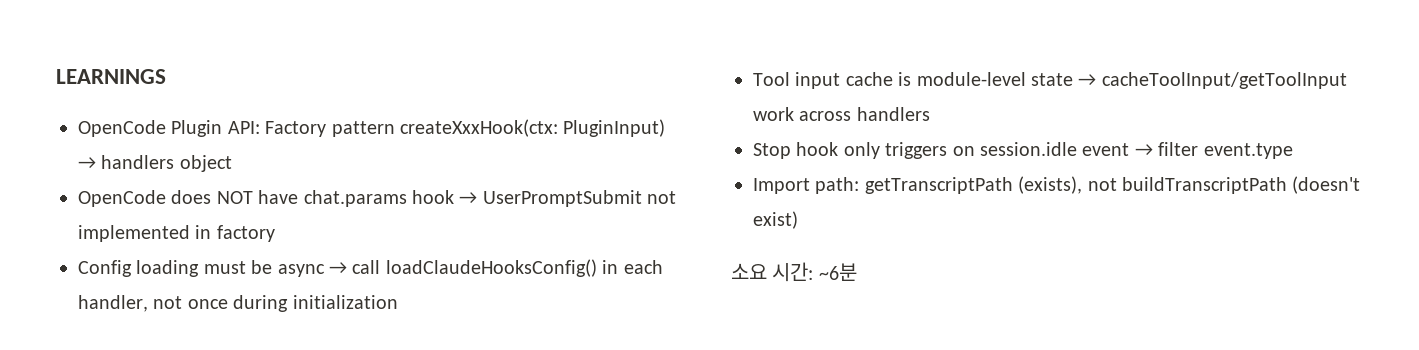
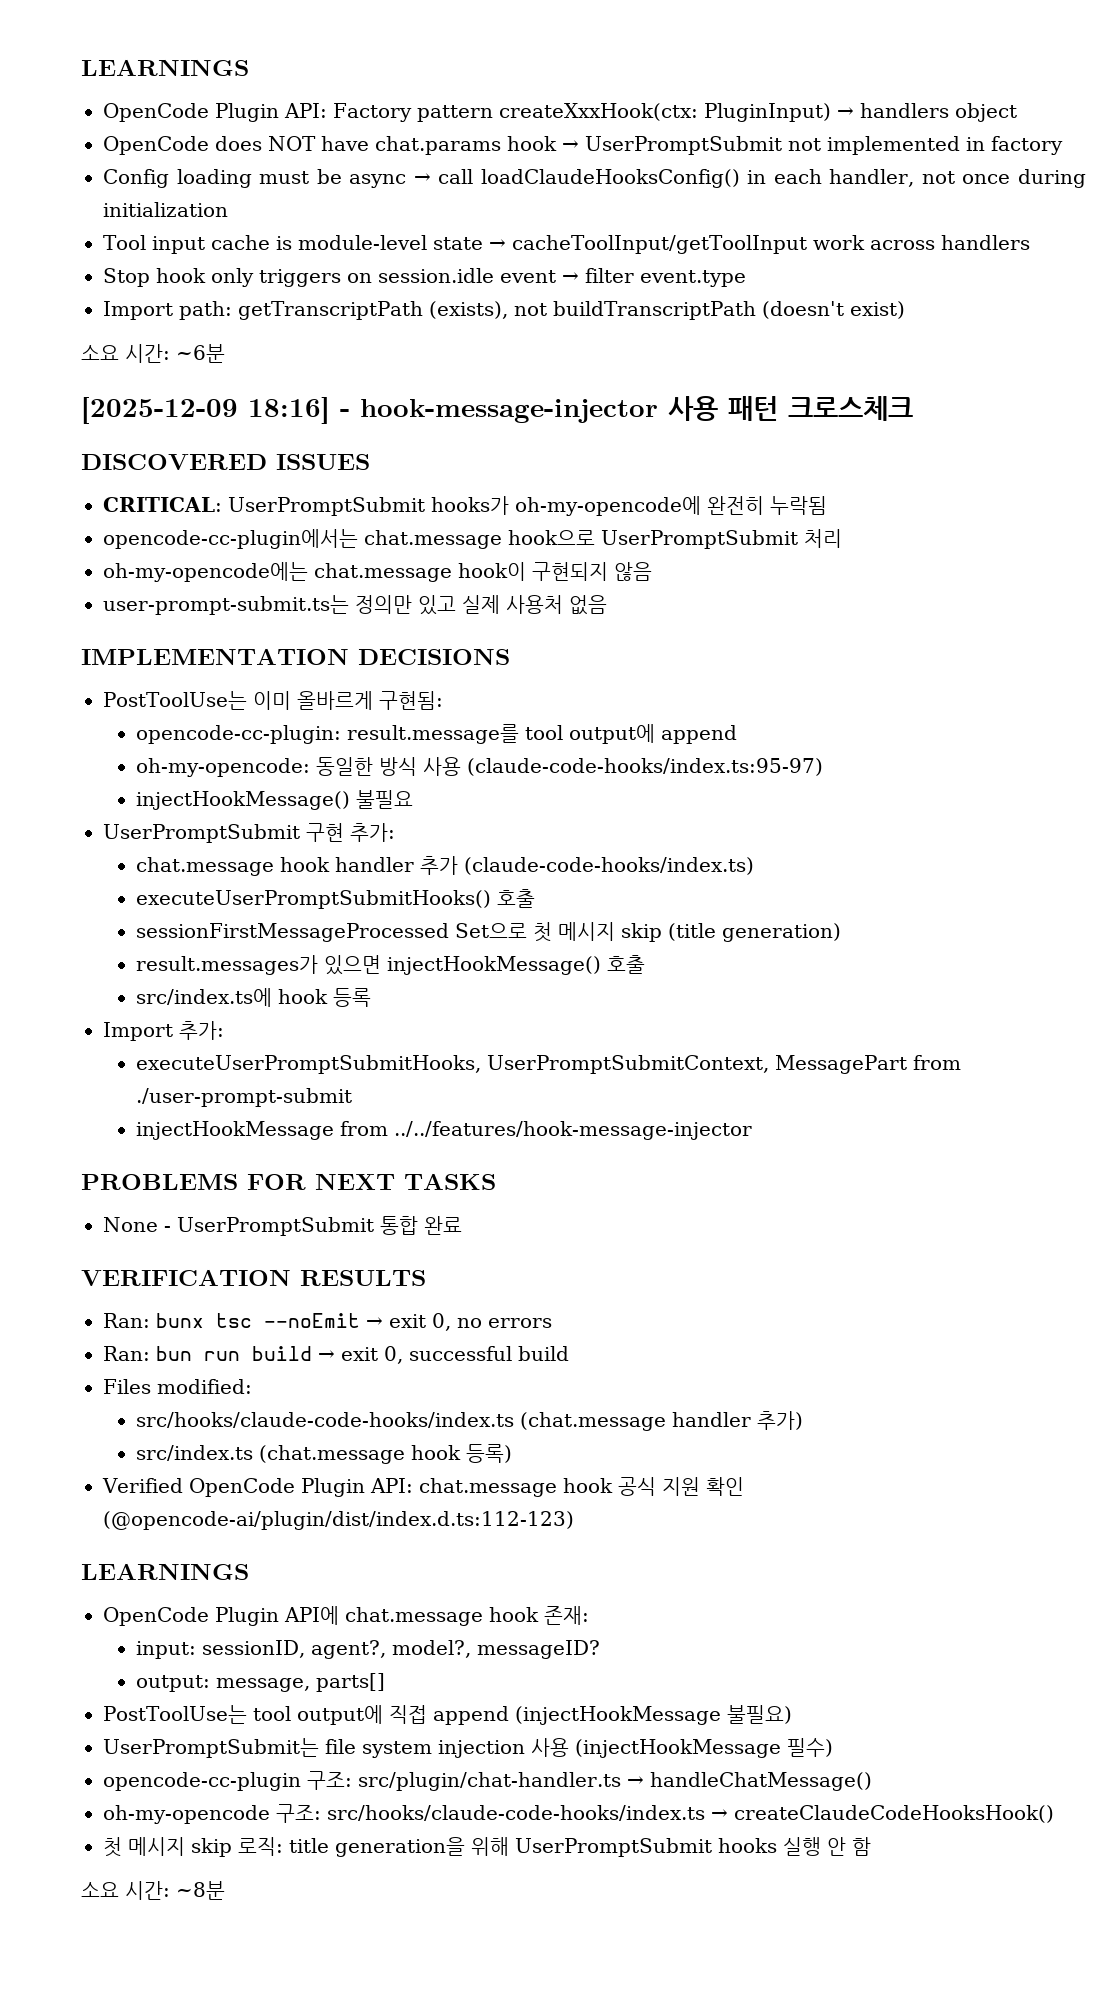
+ [2025-12-09 18:16] - hook-message-injector 사용 패턴 크로스체크
+ DISCOVERED ISSUES
+ CRITICAL: UserPromptSubmit hooks가 oh-my-opencode에 완전히 누락됨
+ opencode-cc-plugin에서는 chat.message hook으로 UserPromptSubmit 처리
+ oh-my-opencode에는 chat.message hook이 구현되지 않음
+ user-prompt-submit.ts는 정의만 있고 실제 사용처 없음
+ IMPLEMENTATION DECISIONS
+ PostToolUse는 이미 올바르게 구현됨:
+ opencode-cc-plugin: result.message를 tool output에 append
+ oh-my-opencode: 동일한 방식 사용 (claude-code-hooks/index.ts:95-97)
+ injectHookMessage() 불필요
+ UserPromptSubmit 구현 추가:
+ chat.message hook handler 추가 (claude-code-hooks/index.ts)
+ executeUserPromptSubmitHooks() 호출
+ sessionFirstMessageProcessed Set으로 첫 메시지 skip (title generation)
+ result.messages가 있으면 injectHookMessage() 호출
+ src/index.ts에 hook 등록
+ Import 추가:
+ executeUserPromptSubmitHooks, UserPromptSubmitContext, MessagePart from ./user-prompt-submit
+ injectHookMessage from ../../features/hook-message-injector
+ PROBLEMS FOR NEXT TASKS
+ None - UserPromptSubmit 통합 완료
+ VERIFICATION RESULTS
+ Ran: bunx tsc --noEmit → exit 0, no errors
+ Ran: bun run build → exit 0, successful build
+ Files modified:
+ src/hooks/claude-code-hooks/index.ts (chat.message handler 추가)
+ src/index.ts (chat.message hook 등록)
+ Verified OpenCode Plugin API: chat.message hook 공식 지원 확인 (@opencode-ai/plugin/dist/index.d.ts:112-123)
+ LEARNINGS
+ OpenCode Plugin API에 chat.message hook 존재:
+ input: sessionID, agent?, model?, messageID?
+ output: message, parts[]
+ PostToolUse는 tool output에 직접 append (injectHookMessage 불필요)
+ UserPromptSubmit는 file system injection 사용 (injectHookMessage 필수)
+ opencode-cc-plugin 구조: src/plugin/chat-handler.ts → handleChatMessage()
+ oh-my-opencode 구조: src/hooks/claude-code-hooks/index.ts → createClaudeCodeHooksHook()
+ 첫 메시지 skip 로직: title generation을 위해 UserPromptSubmit hooks 실행 안 함
+ 소요 시간: ~8분

